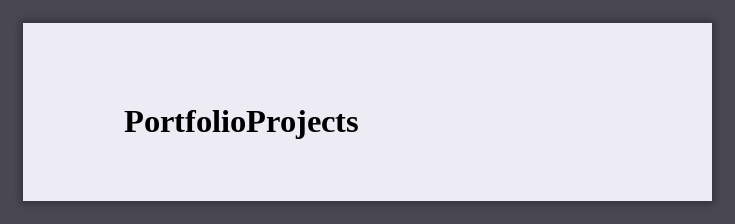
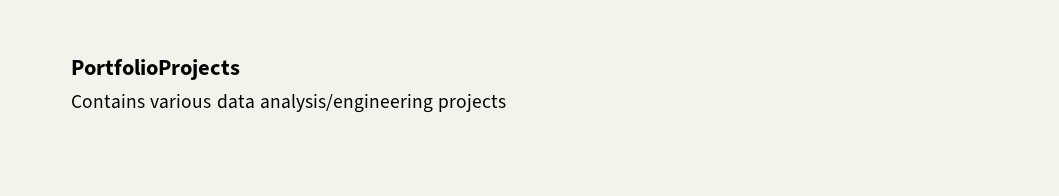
+ Contains various data analysis/engineering projects

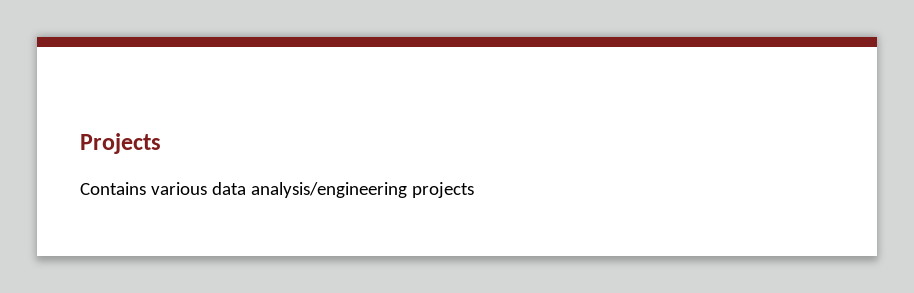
- PortfolioProjects
+ Projects

